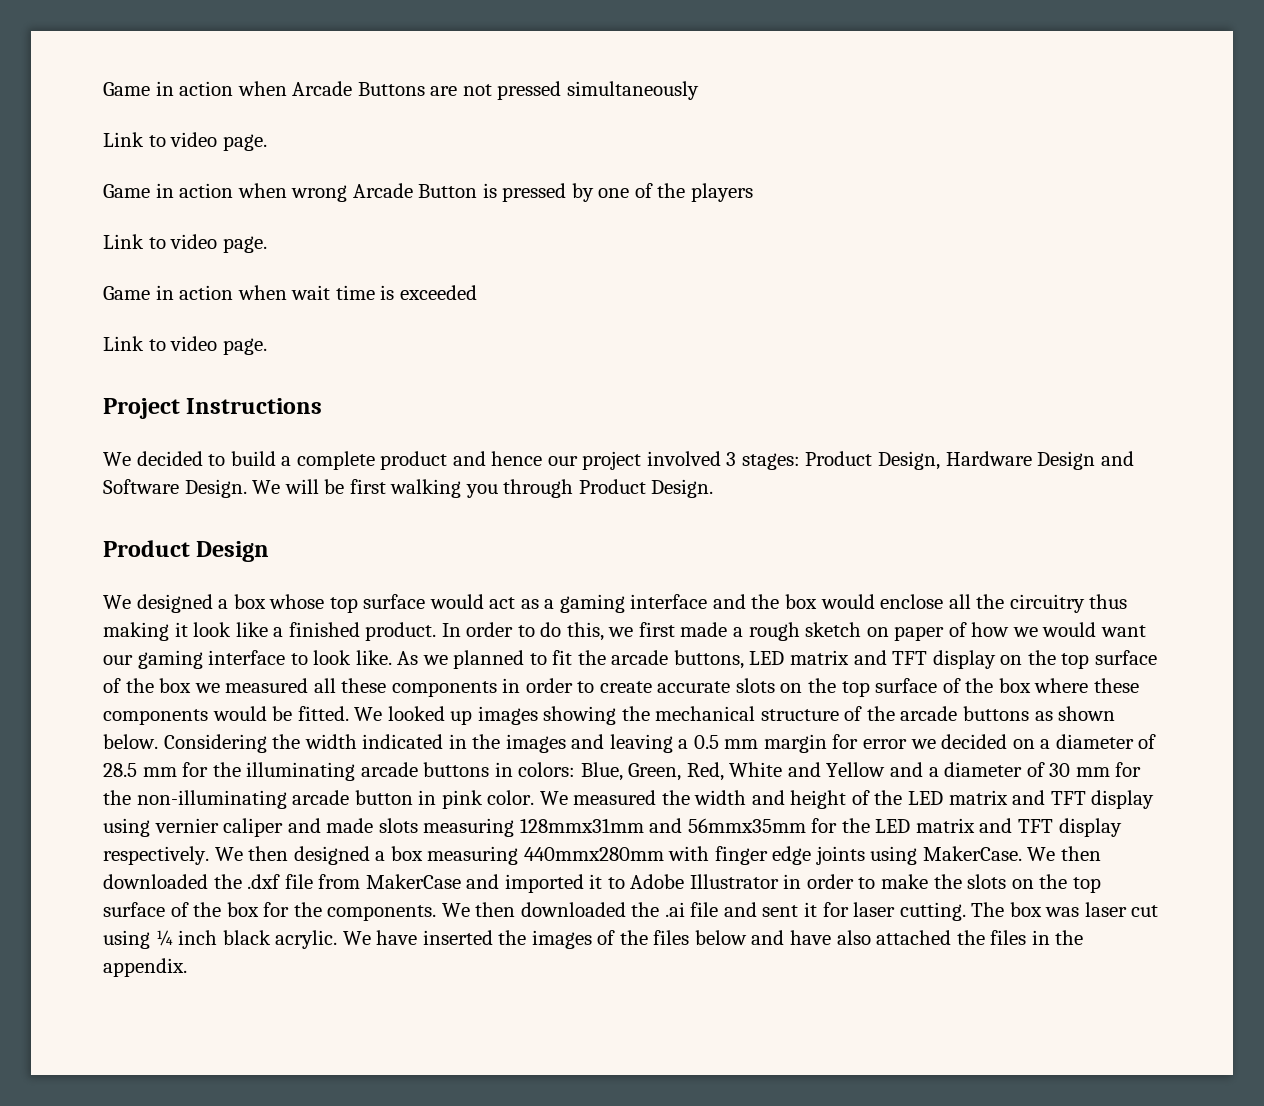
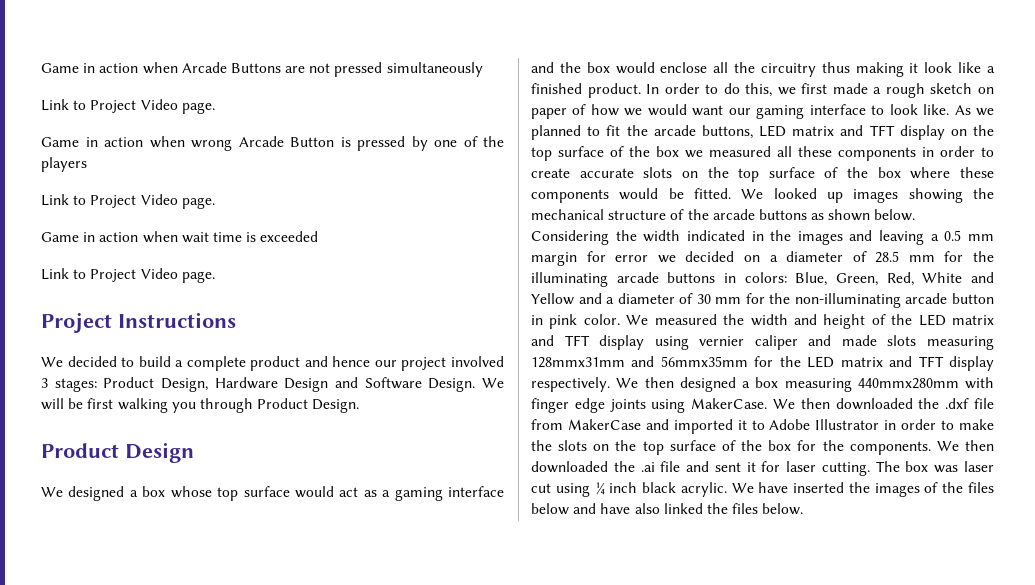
  Game in action when Arcade Buttons are not pressed simultaneously
- Link to video page.
+ Link to Project Video page.
  Game in action when wrong Arcade Button is pressed by one of the players
- Link to video page.
+ Link to Project Video page.
  Game in action when wait time is exceeded
- Link to video page.
+ Link to Project Video page.
- We have inserted the images of the files below and have also attached the files in the appendix.
+ We have inserted the images of the files below and have also linked the files below.

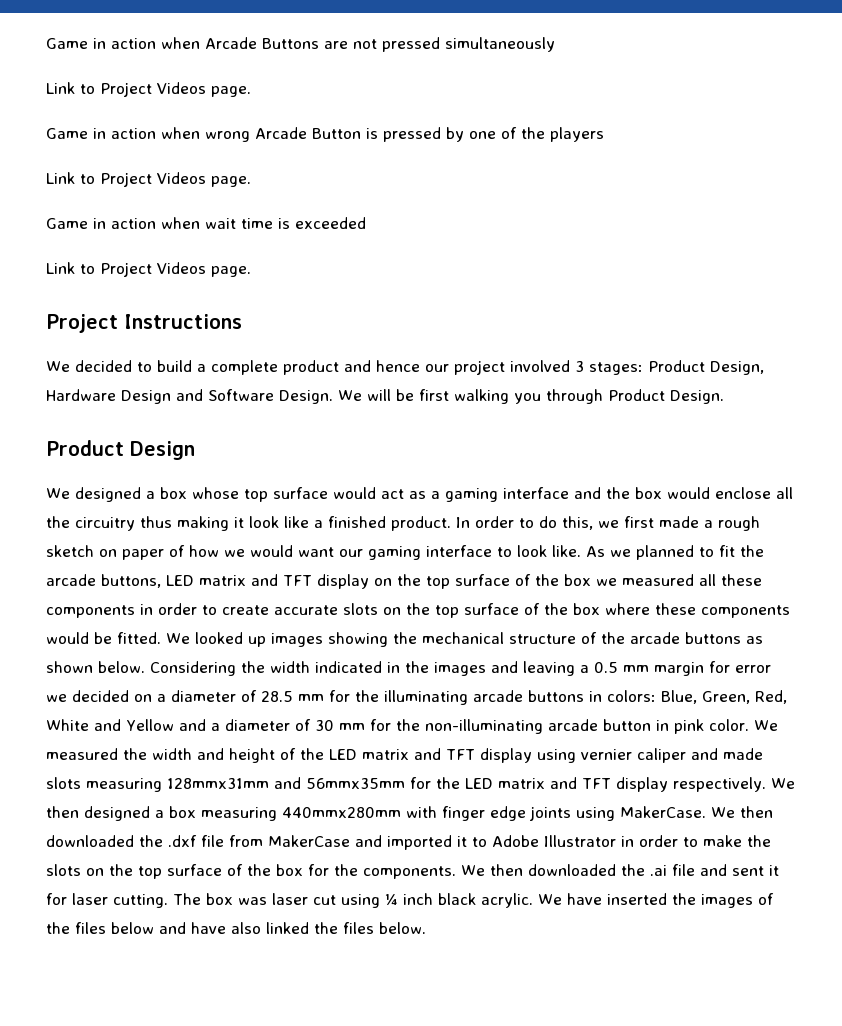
  Game in action when Arcade Buttons are not pressed simultaneously
- Link to Project Video page.
+ Link to Project Videos page.
  Game in action when wrong Arcade Button is pressed by one of the players
- Link to Project Video page.
+ Link to Project Videos page.
  Game in action when wait time is exceeded
- Link to Project Video page.
+ Link to Project Videos page.

